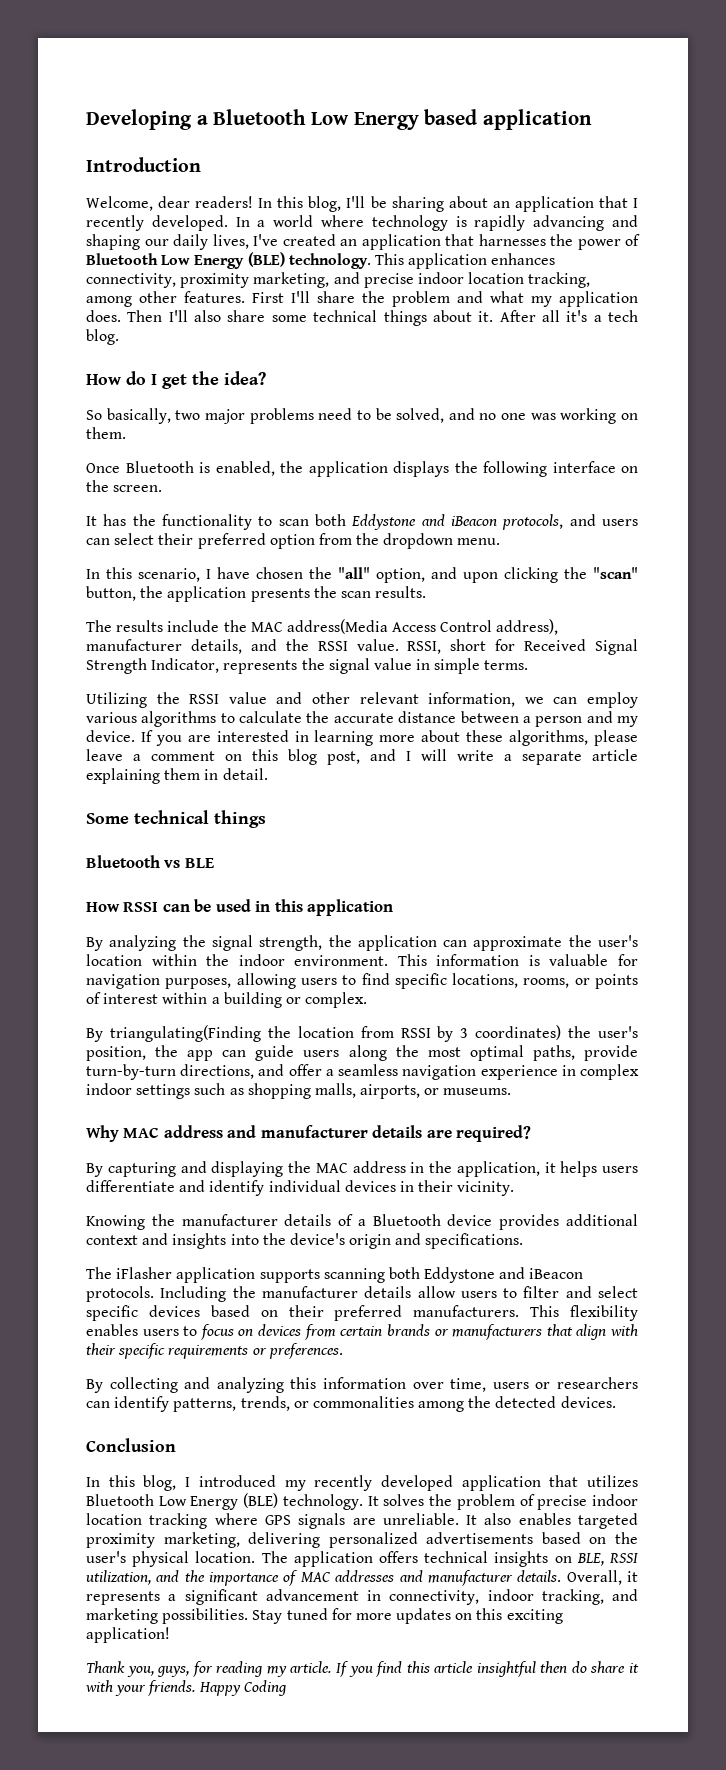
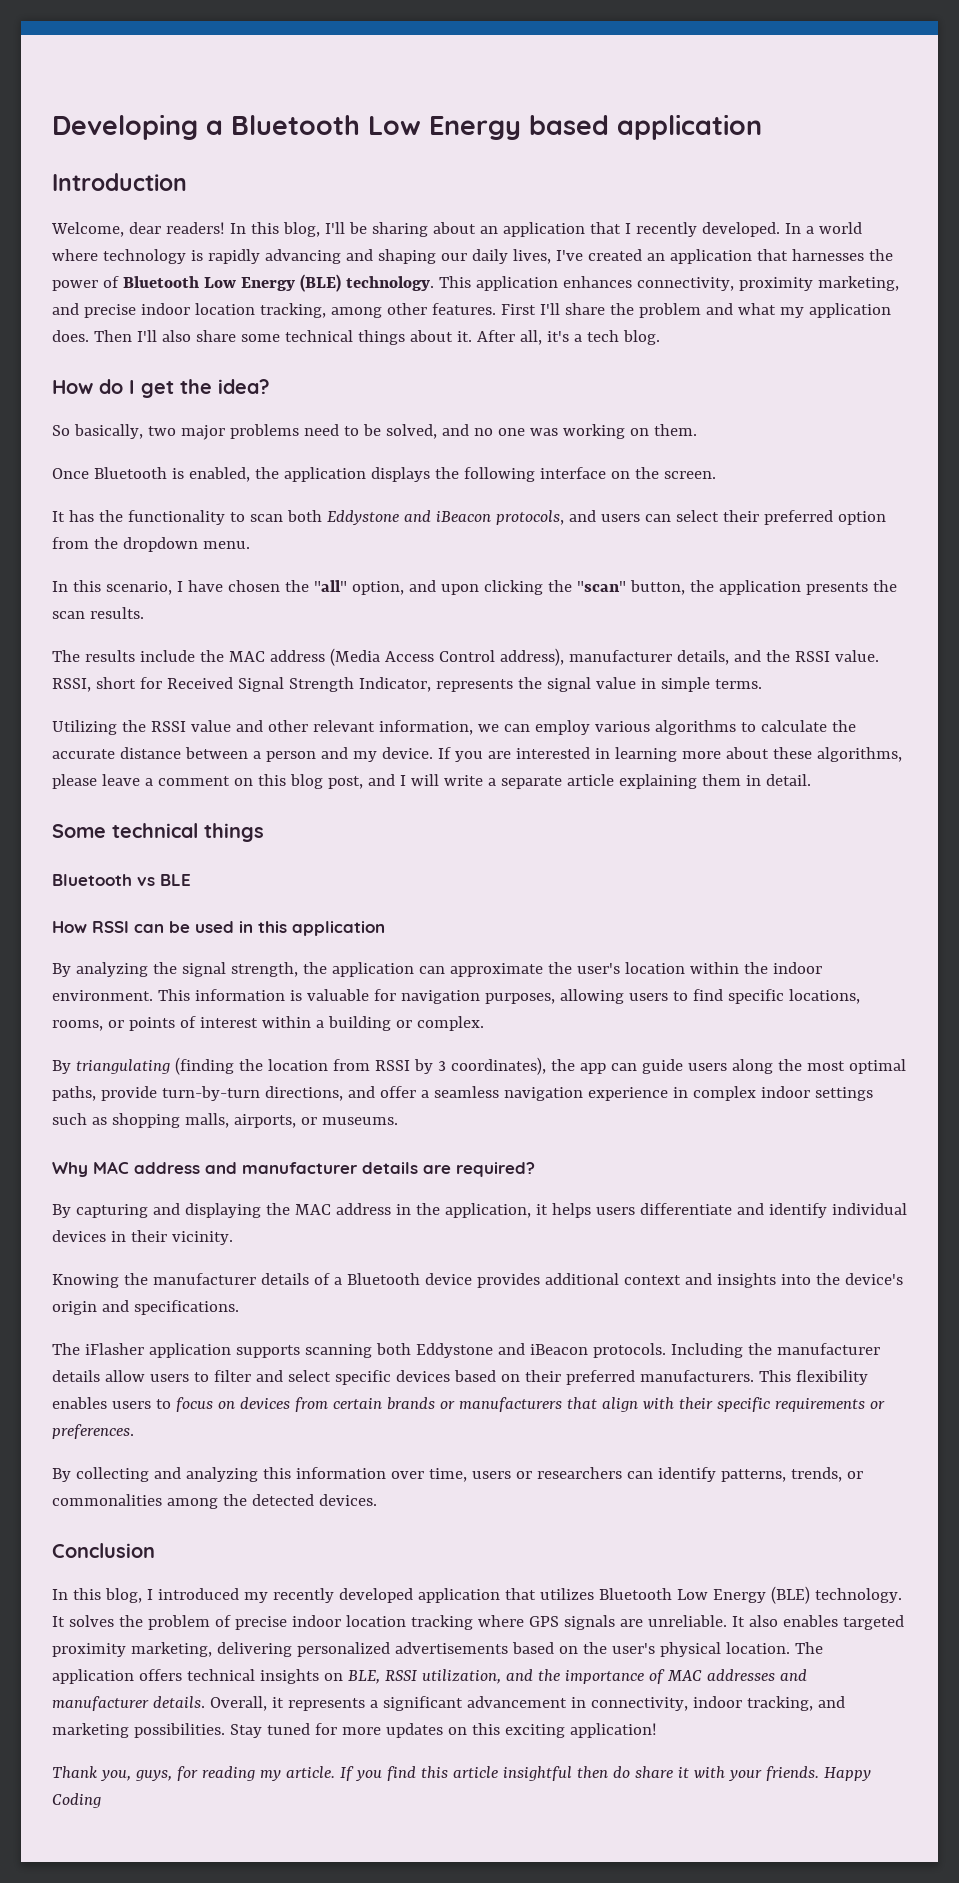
- After all it's a tech blog.
+ After all, it's a tech blog.
- The results include the MAC address(Media Access Control address), manufacturer details, and the RSSI value.
+ The results include the MAC address (Media Access Control address), manufacturer details, and the RSSI value.
- By triangulating(Finding the location from RSSI by 3 coordinates) the user's position, the app can guide users along the most optimal paths, provide turn-by-turn directions, and offer a seamless navigation experience in complex indoor settings such as shopping malls, airports, or museums.
+ By triangulating (finding the location from RSSI by 3 coordinates), the app can guide users along the most optimal paths, provide turn-by-turn directions, and offer a seamless navigation experience in complex indoor settings such as shopping malls, airports, or museums.

